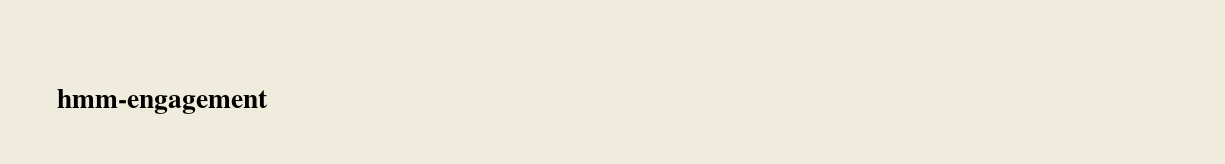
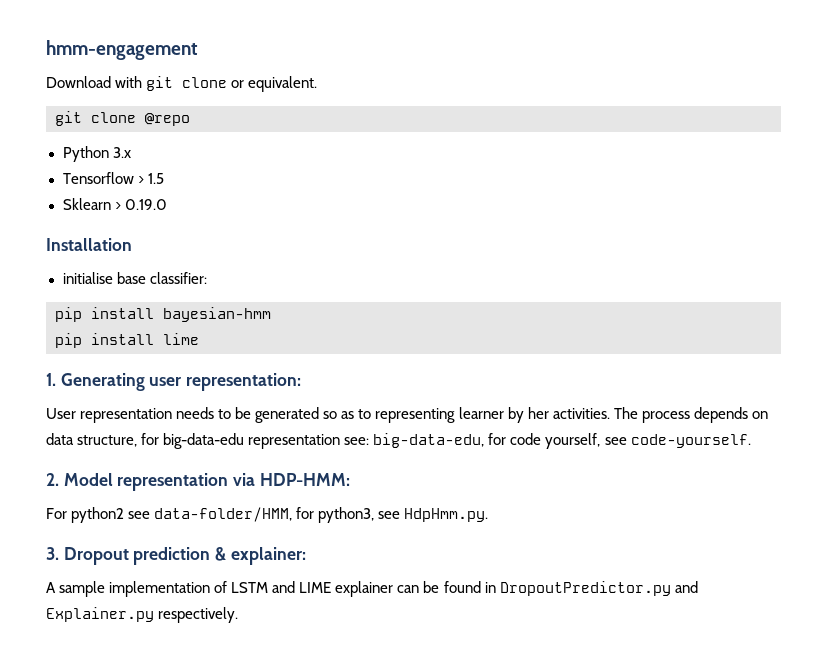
+ Download with git clone or equivalent.
+ git clone @repo
+ Python 3.x
+ Tensorflow > 1.5
+ Sklearn > 0.19.0
+ Installation
+ initialise base classifier:
+ pip install bayesian-hmm
+ pip install lime
+ 1. Generating user representation:
+ User representation needs to be generated so as to representing learner by her activities. The process depends on data structure, for big-data-edu representation see: big-data-edu, for code yourself, see code-yourself.
+ 2. Model representation via HDP-HMM:
+ For python2 see data-folder/HMM, for python3, see HdpHmm.py.
+ 3. Dropout prediction & explainer:
+ A sample implementation of LSTM and LIME explainer can be found in DropoutPredictor.py and Explainer.py respectively.

